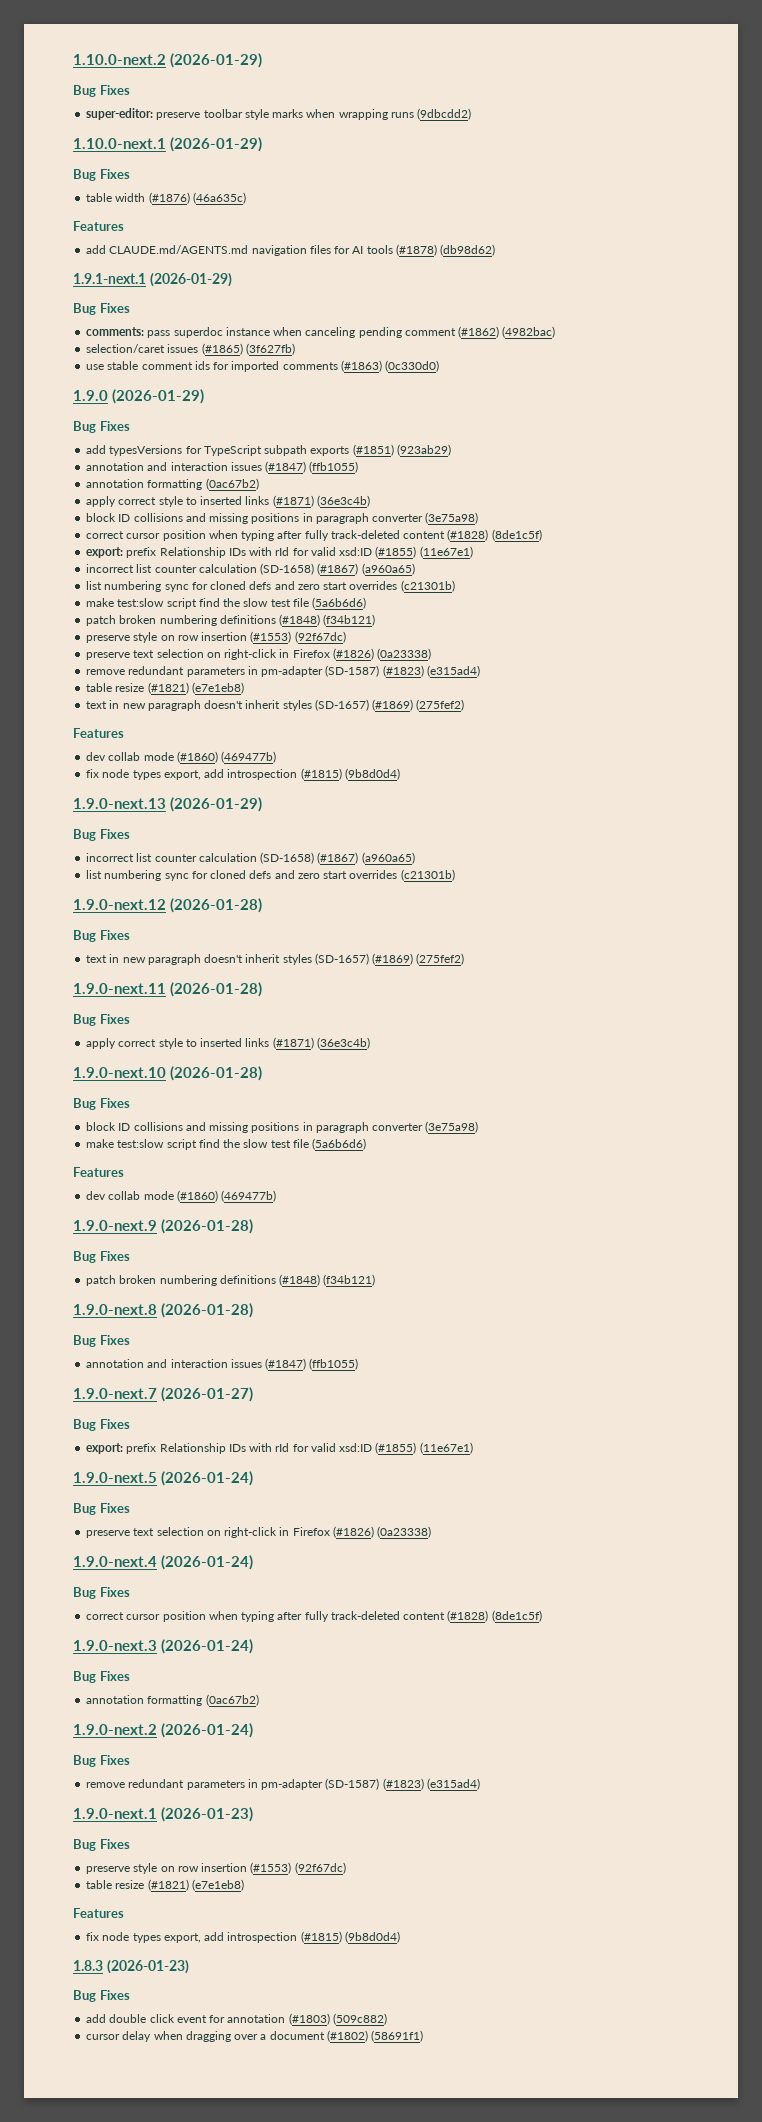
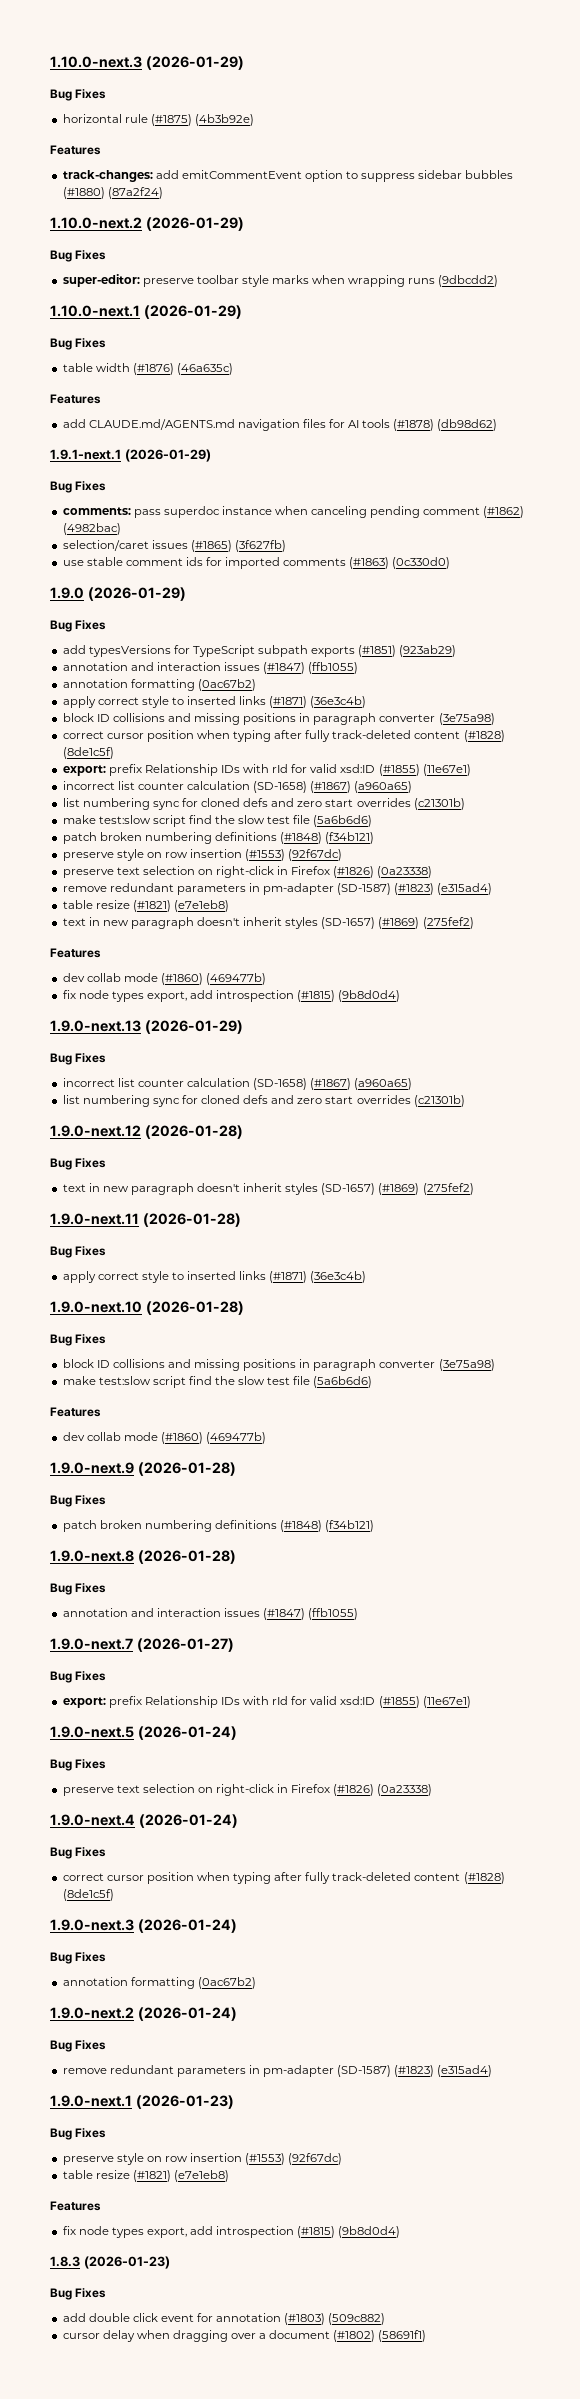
+ 1.10.0-next.3 (2026-01-29)
+ Bug Fixes
+ horizontal rule (#1875) (4b3b92e)
+ Features
+ track-changes: add emitCommentEvent option to suppress sidebar bubbles (#1880) (87a2f24)

